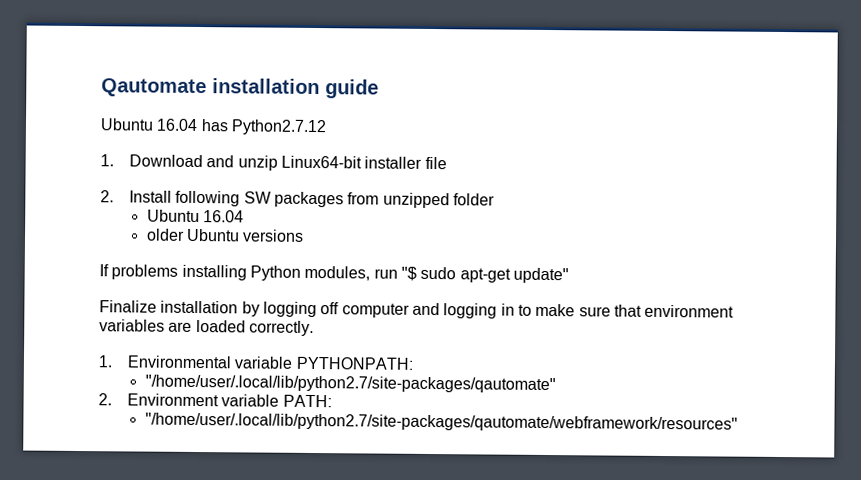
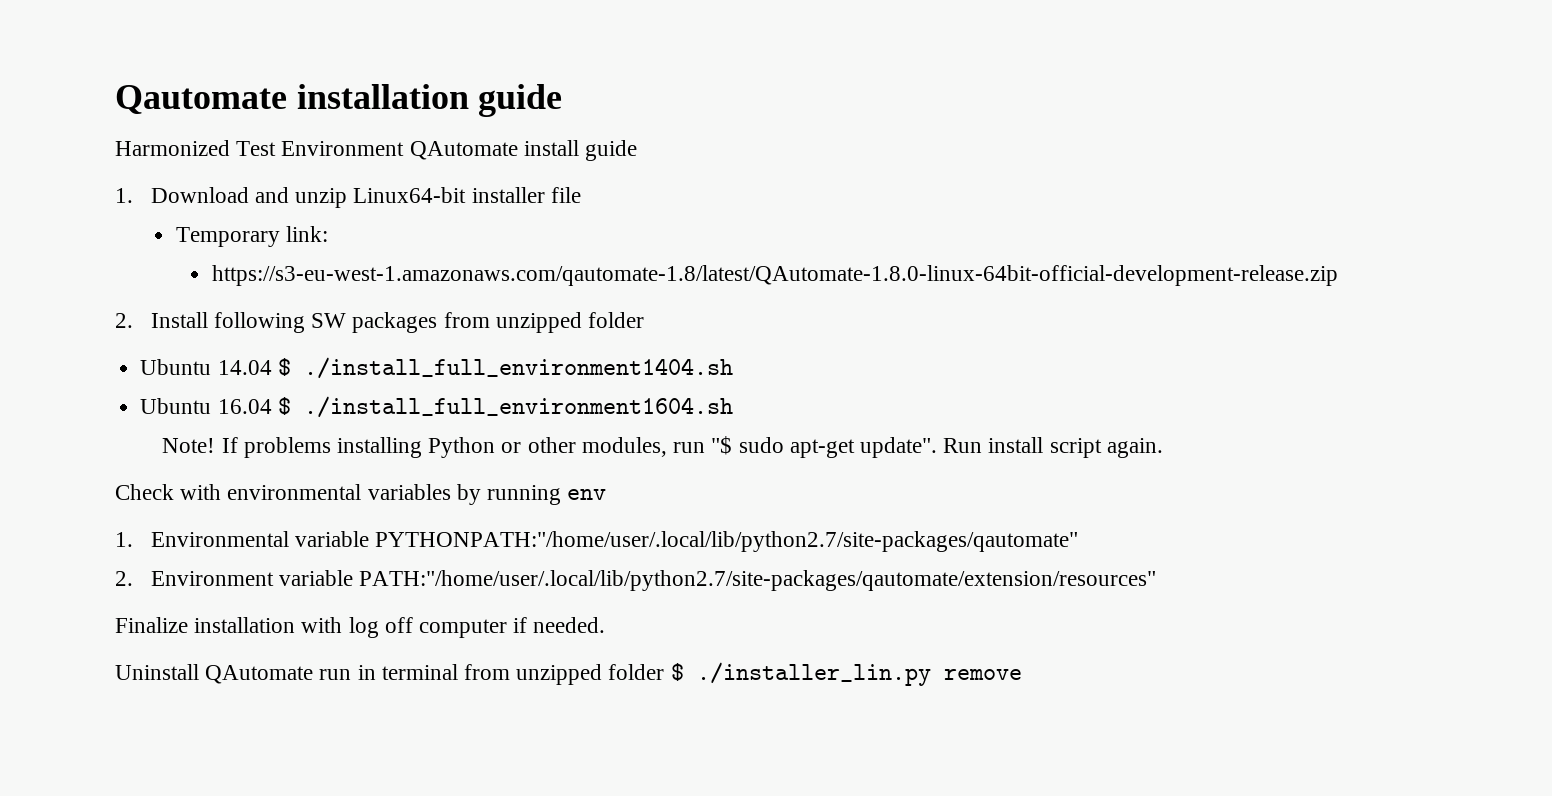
- Ubuntu 16.04 has Python2.7.12
+ Harmonized Test Environment QAutomate install guide
+ Temporary link:
+ https://s3-eu-west-1.amazonaws.com/qautomate-1.8/latest/QAutomate-1.8.0-linux-64bit-official-development-release.zip
  2. Install following SW packages from unzipped folder
- Ubuntu 16.04
- older Ubuntu versions
- If problems installing Python modules, run "$ sudo apt-get update"
- Finalize installation by logging off computer and logging in to make sure that environment variables are loaded correctly.
+ Ubuntu 14.04 $ ./install_full_environment1404.sh
+ Ubuntu 16.04 $ ./install_full_environment1604.sh
+ Note! If problems installing Python or other modules, run "$ sudo apt-get update". Run install script again.
+ Check with environmental variables by running env
- 1. Environmental variable PYTHONPATH:
- "/home/user/.local/lib/python2.7/site-packages/qautomate"
+ 1. Environmental variable PYTHONPATH:"/home/user/.local/lib/python2.7/site-packages/qautomate"
- 2. Environment variable PATH:
- "/home/user/.local/lib/python2.7/site-packages/qautomate/webframework/resources"
+ 2. Environment variable PATH:"/home/user/.local/lib/python2.7/site-packages/qautomate/extension/resources"
+ Finalize installation with log off computer if needed.
+ Uninstall QAutomate run in terminal from unzipped folder $ ./installer_lin.py remove

